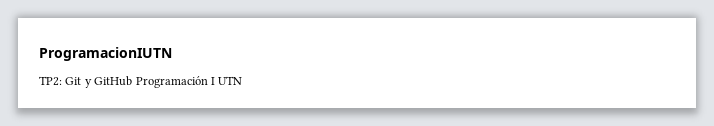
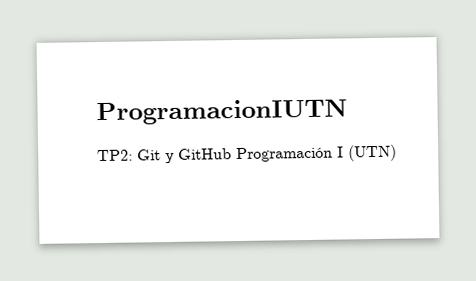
- TP2: Git y GitHub Programación I UTN
+ TP2: Git y GitHub Programación I (UTN)

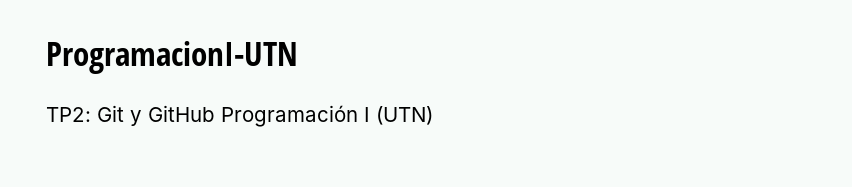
- ProgramacionIUTN
+ ProgramacionI-UTN

